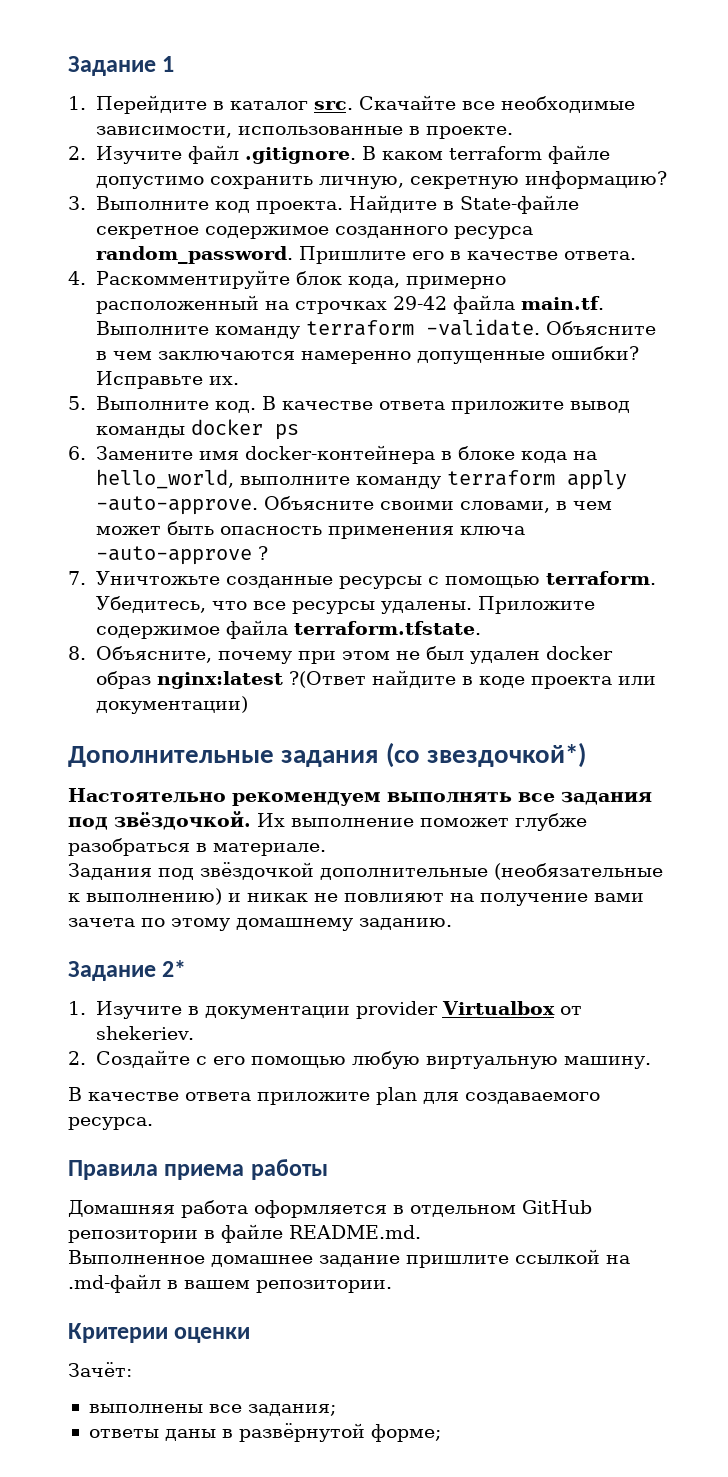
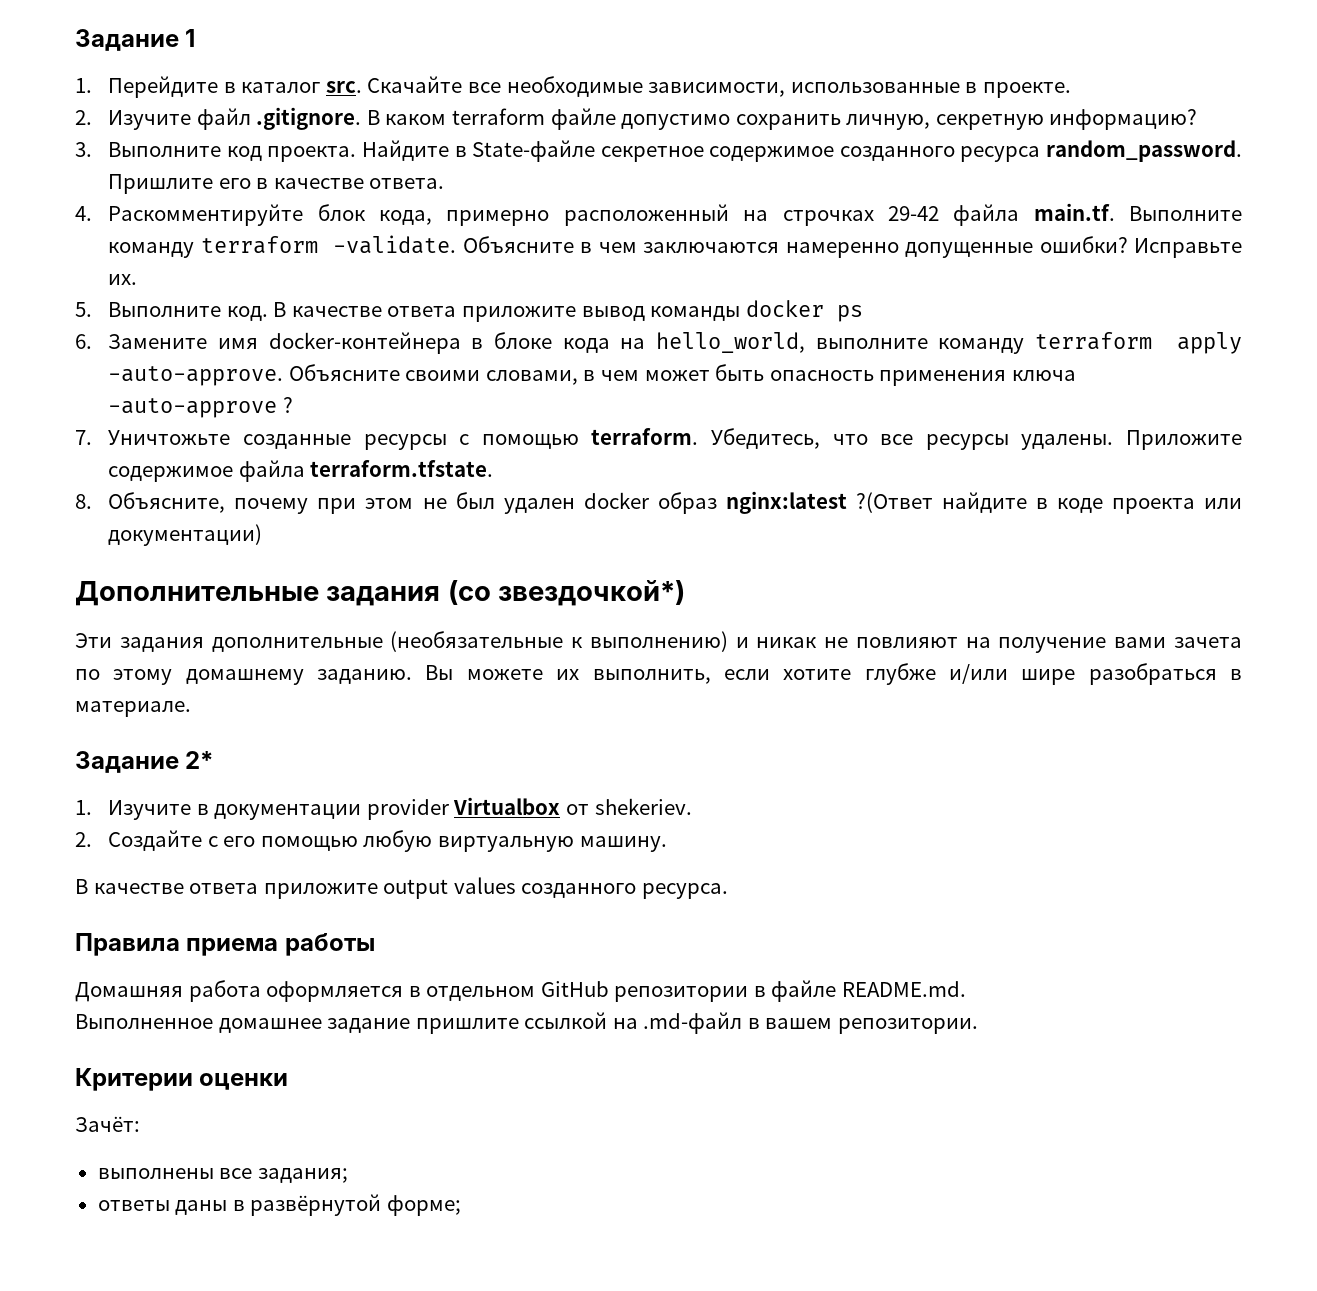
- Настоятельно рекомендуем выполнять все задания под звёздочкой. Их выполнение поможет глубже разобраться в материале.
- Задания под звёздочкой дополнительные (необязательные к выполнению) и никак не повлияют на получение вами зачета по этому домашнему заданию.
+ Эти задания дополнительные (необязательные к выполнению) и никак не повлияют на получение вами зачета по этому домашнему заданию. Вы можете их выполнить, если хотите глубже и/или шире разобраться в материале.
- В качестве ответа приложите plan для создаваемого ресурса.
+ В качестве ответа приложите output values созданного ресурса.

